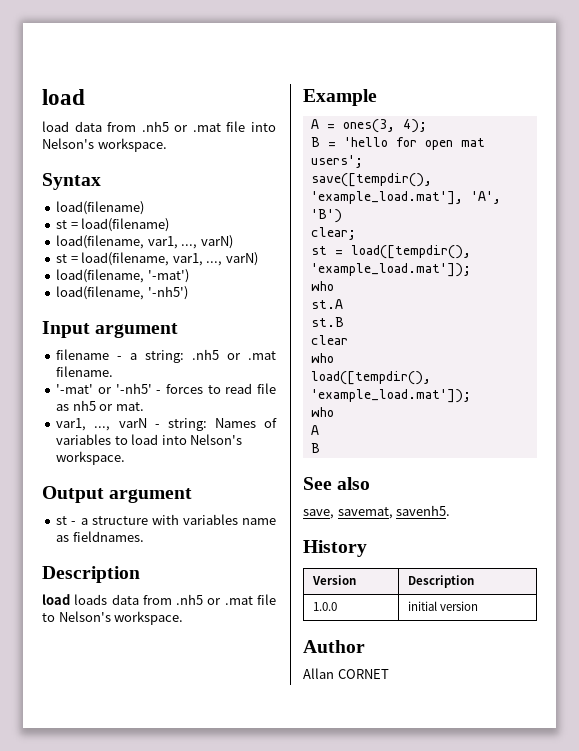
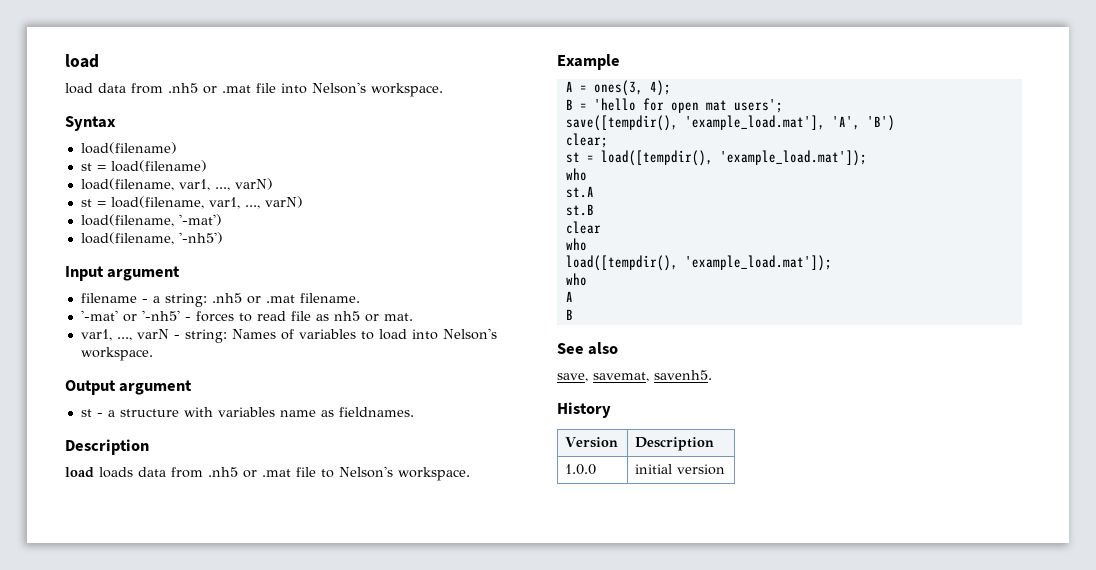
- Author
- Allan CORNET

